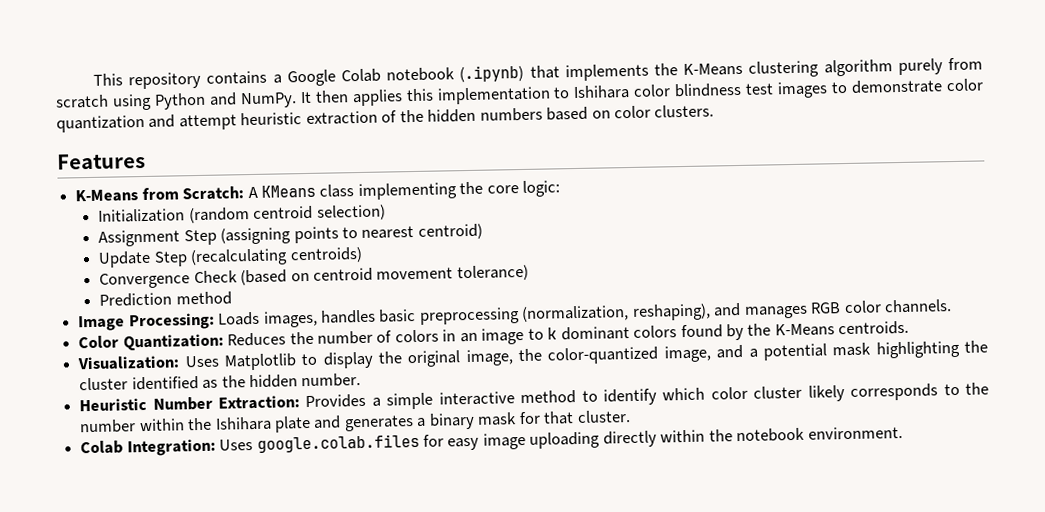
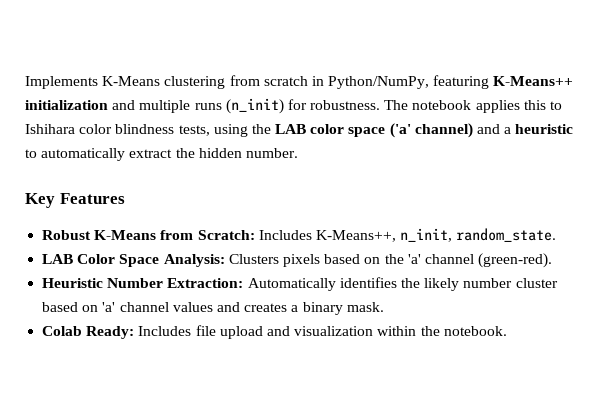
- This repository contains a Google Colab notebook (.ipynb) that implements the K-Means clustering algorithm purely from scratch using Python and NumPy. It then applies this implementation to Ishihara color blindness test images to demonstrate color quantization and attempt heuristic extraction of the hidden numbers based on color clusters.
- Features
- K-Means from Scratch: A KMeans class implementing the core logic:
- Initialization (random centroid selection)
- Assignment Step (assigning points to nearest centroid)
- Update Step (recalculating centroids)
- Convergence Check (based on centroid movement tolerance)
- Prediction method
- Image Processing: Loads images, handles basic preprocessing (normalization, reshaping), and manages RGB color channels.
- Color Quantization: Reduces the number of colors in an image to k dominant colors found by the K-Means centroids.
- Visualization: Uses Matplotlib to display the original image, the color-quantized image, and a potential mask highlighting the cluster identified as the hidden number.
- Heuristic Number Extraction: Provides a simple interactive method to identify which color cluster likely corresponds to the number within the Ishihara plate and generates a binary mask for that cluster.
- Colab Integration: Uses google.colab.files for easy image uploading directly within the notebook environment.
+ Implements K-Means clustering from scratch in Python/NumPy, featuring K-Means++ initialization and multiple runs (n_init) for robustness. The notebook applies this to Ishihara color blindness tests, using the LAB color space ('a' channel) and a heuristic to automatically extract the hidden number.
+ Key Features
+ Robust K-Means from Scratch: Includes K-Means++, n_init, random_state.
+ LAB Color Space Analysis: Clusters pixels based on the 'a' channel (green-red).
+ Heuristic Number Extraction: Automatically identifies the likely number cluster based on 'a' channel values and creates a binary mask.
+ Colab Ready: Includes file upload and visualization within the notebook.

